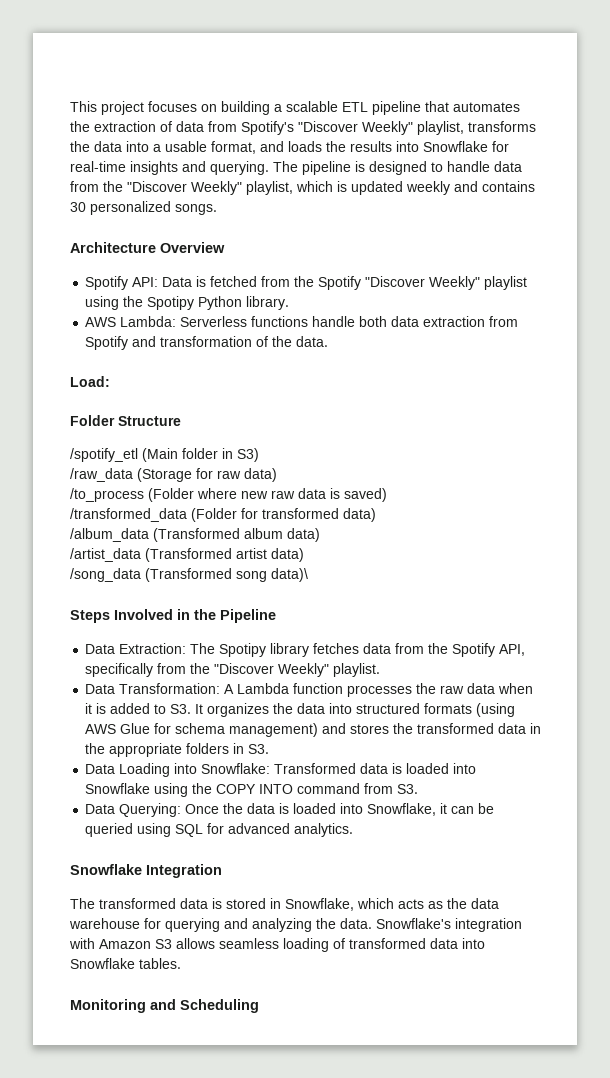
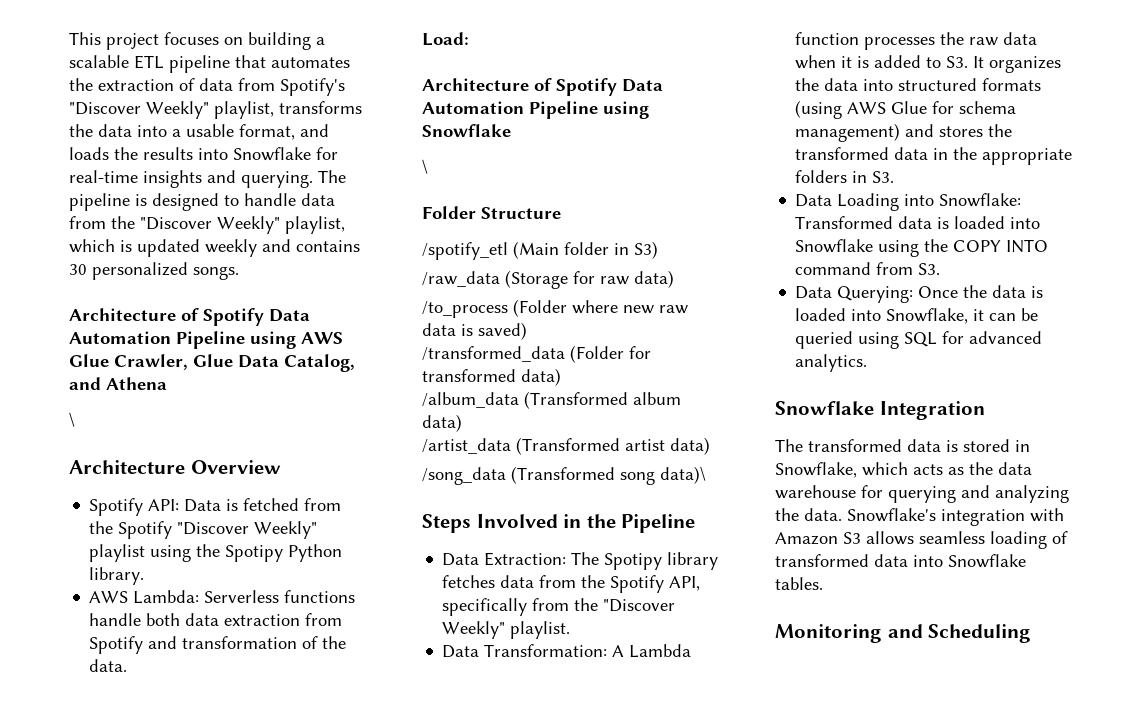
+ Architecture of Spotify Data Automation Pipeline using AWS Glue Crawler, Glue Data Catalog, and Athena
+ \
+ Architecture of Spotify Data Automation Pipeline using Snowflake
+ \

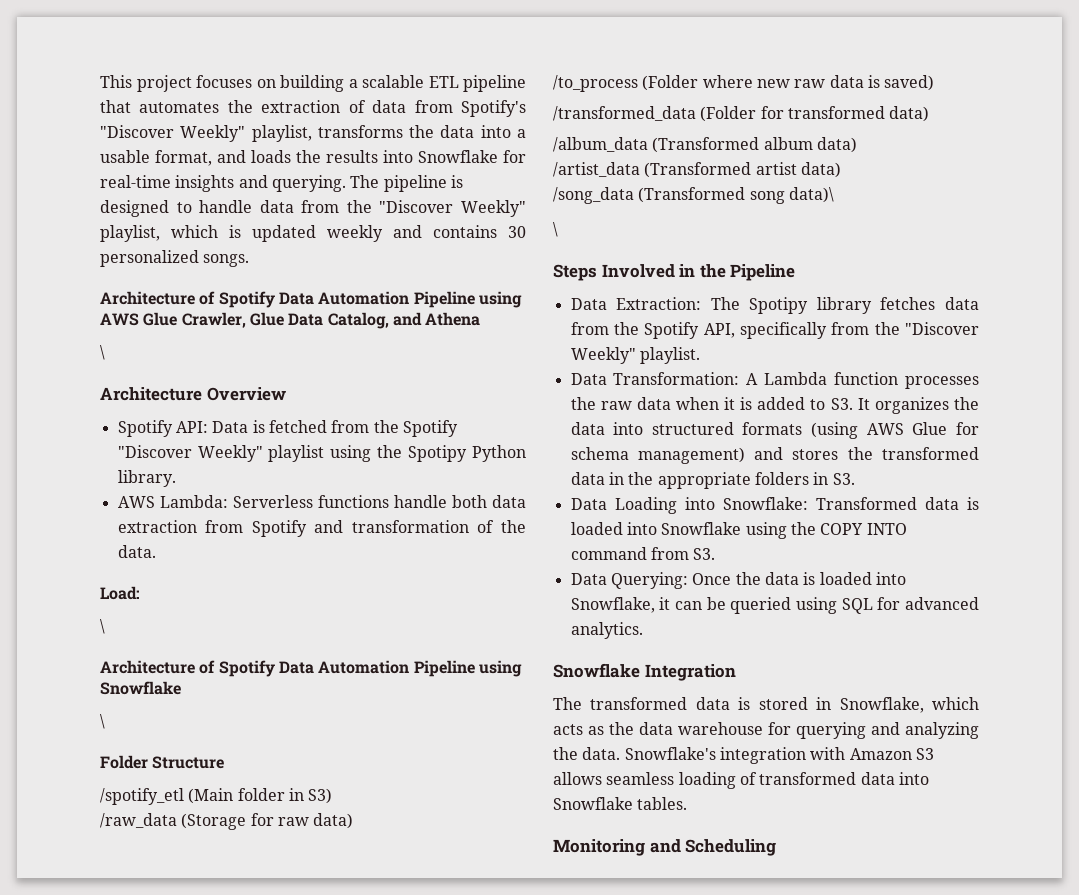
  Load:
+ \
  /song_data (Transformed song data)\
+ \

